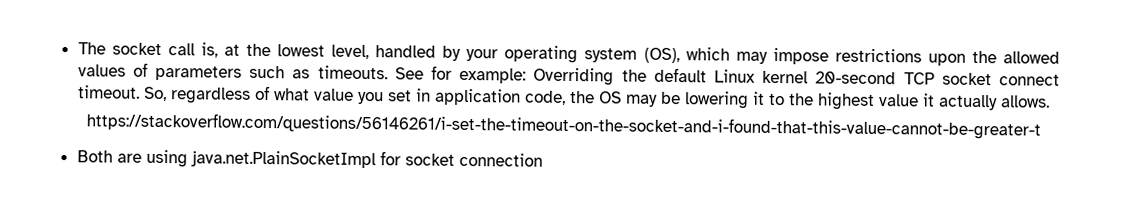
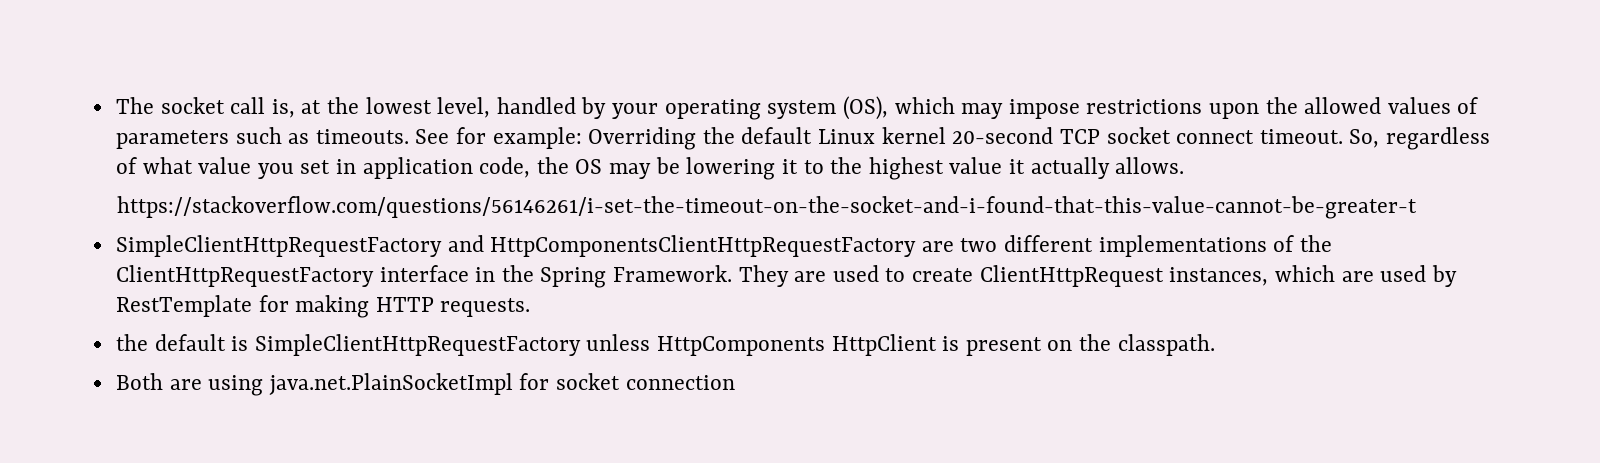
+ SimpleClientHttpRequestFactory and HttpComponentsClientHttpRequestFactory are two different implementations of the ClientHttpRequestFactory interface in the Spring Framework. They are used to create ClientHttpRequest instances, which are used by RestTemplate for making HTTP requests.
+ the default is SimpleClientHttpRequestFactory unless HttpComponents HttpClient is present on the classpath.

